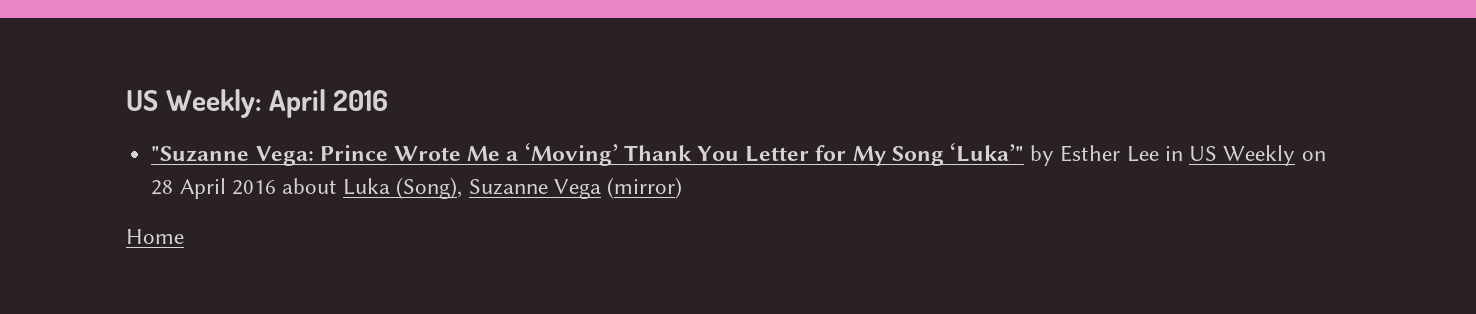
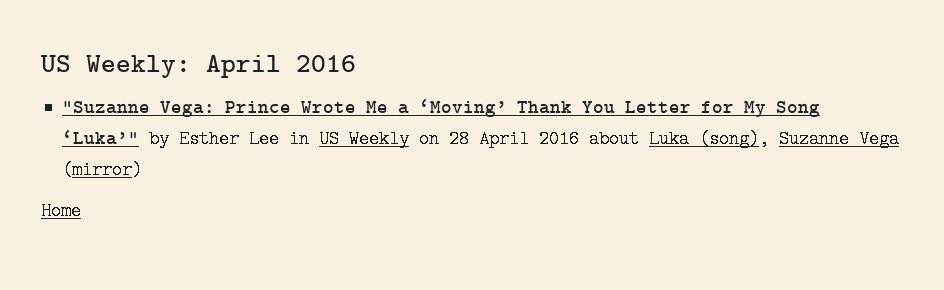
- "Suzanne Vega: Prince Wrote Me a ‘Moving’ Thank You Letter for My Song ‘Luka’" by Esther Lee in US Weekly on 28 April 2016 about Luka (Song), Suzanne Vega (mirror)
+ "Suzanne Vega: Prince Wrote Me a ‘Moving’ Thank You Letter for My Song ‘Luka’" by Esther Lee in US Weekly on 28 April 2016 about Luka (song), Suzanne Vega (mirror)

